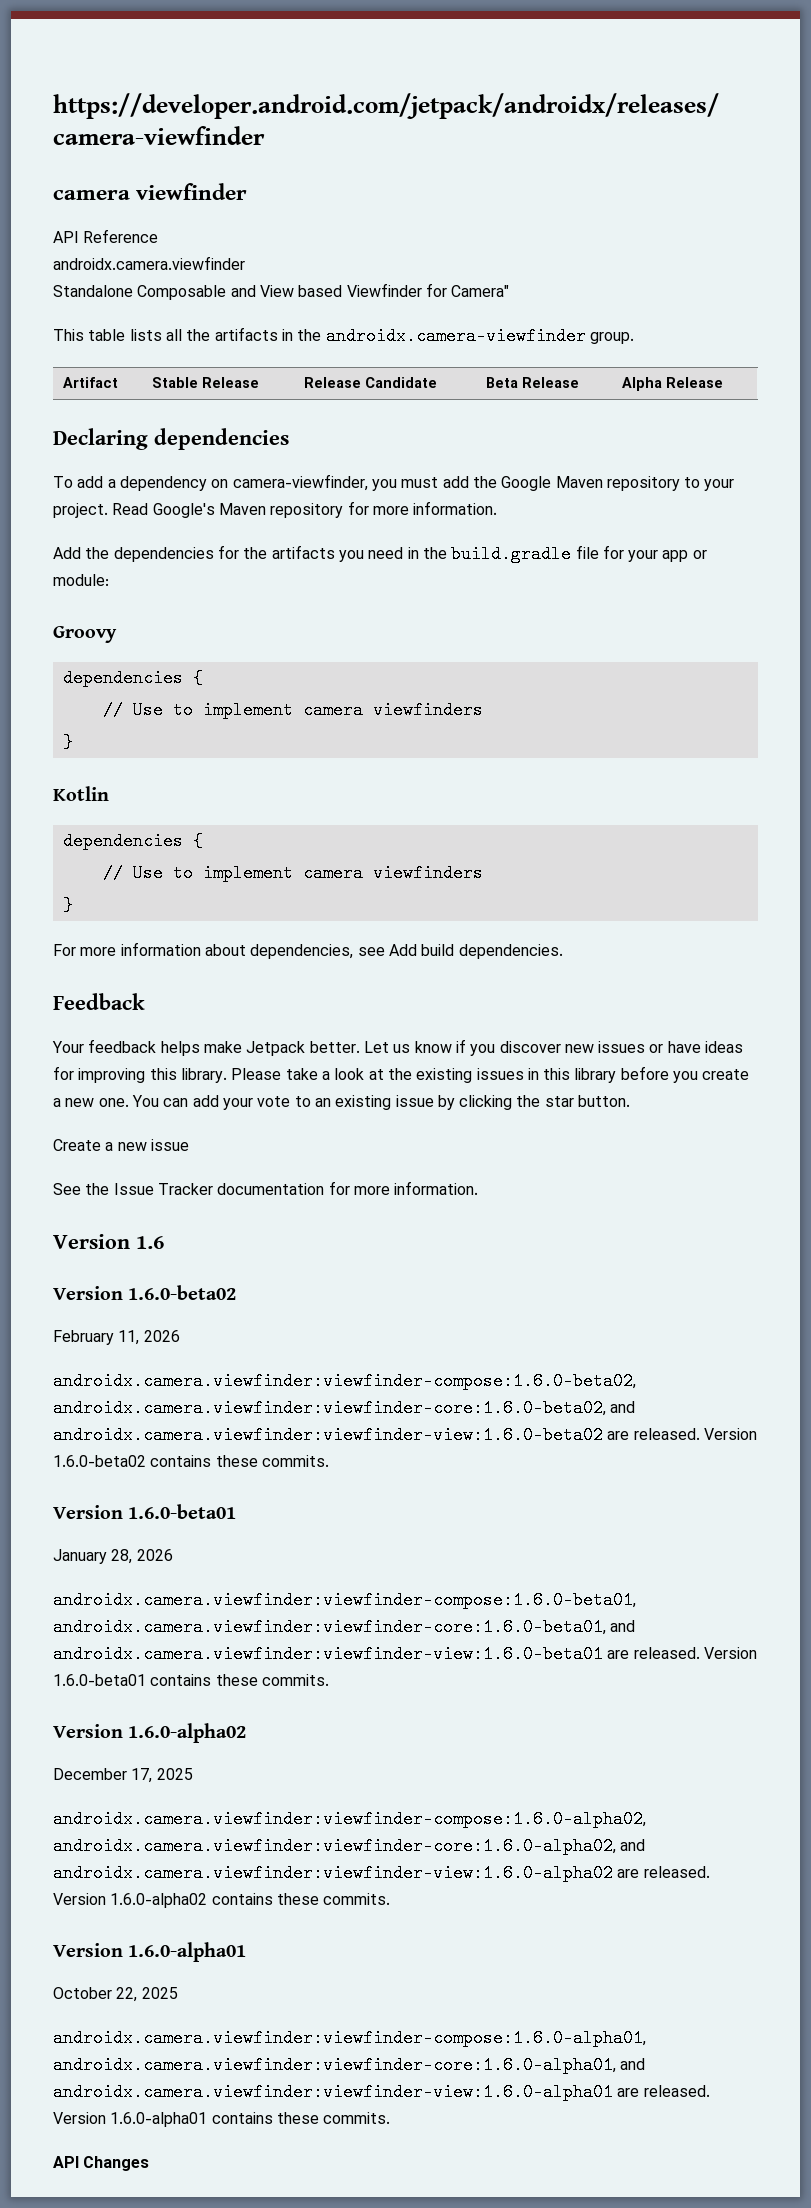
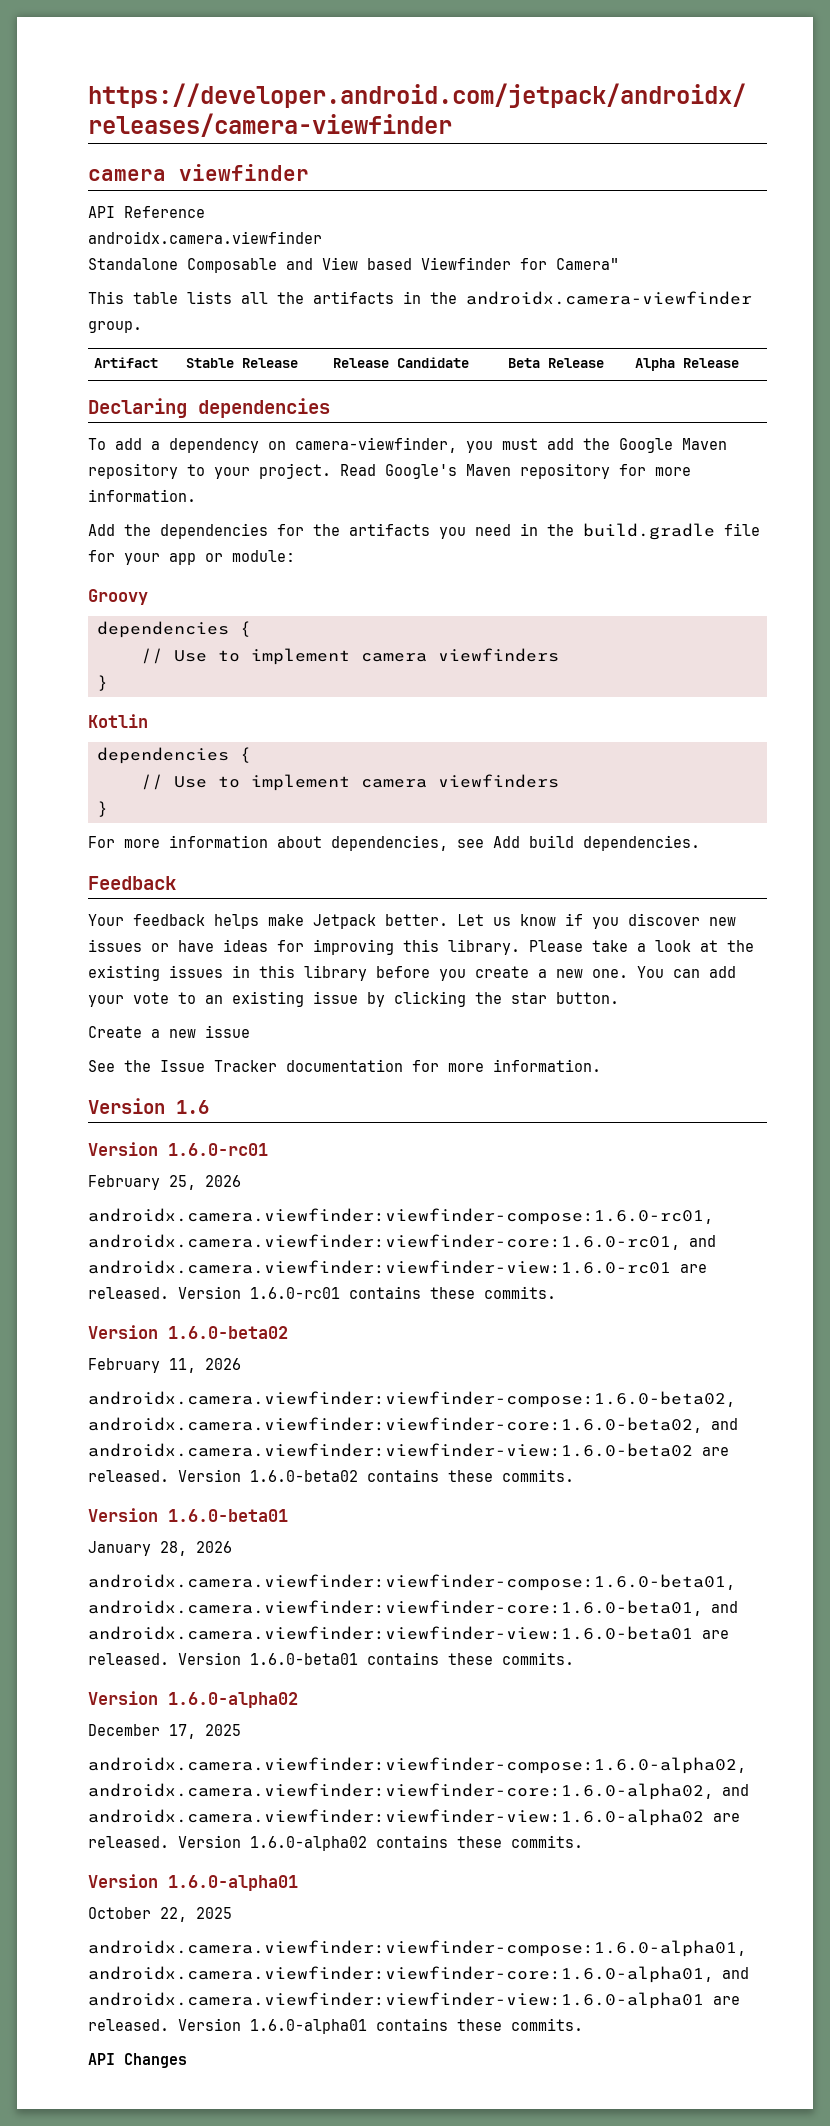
  Version 1.6
+ Version 1.6.0-rc01
+ February 25, 2026
+ androidx.camera.viewfinder:viewfinder-compose:1.6.0-rc01, androidx.camera.viewfinder:viewfinder-core:1.6.0-rc01, and androidx.camera.viewfinder:viewfinder-view:1.6.0-rc01 are released. Version 1.6.0-rc01 contains these commits.

